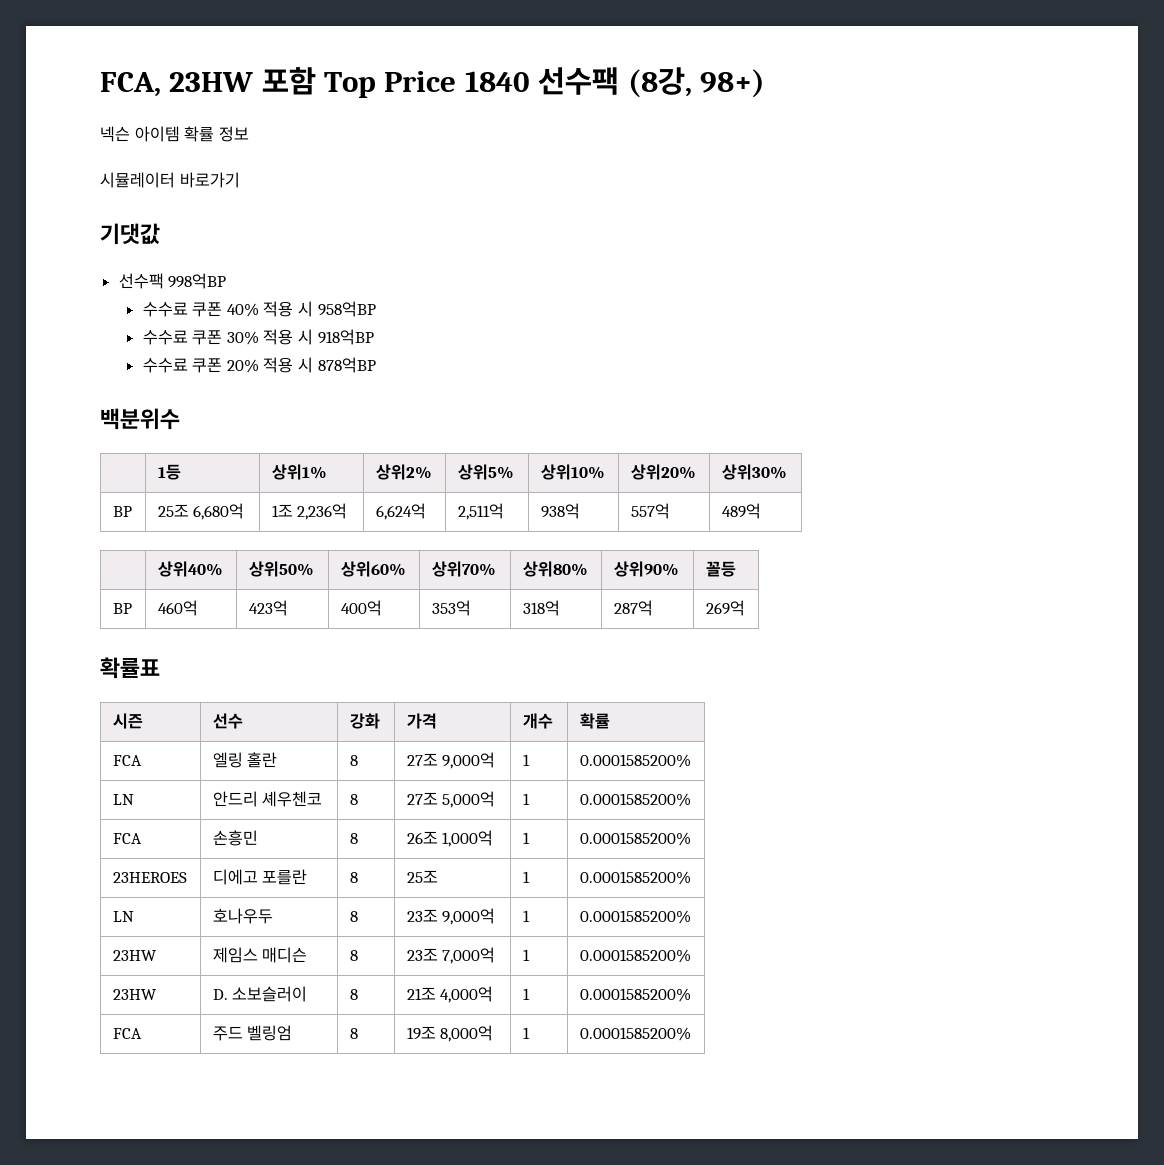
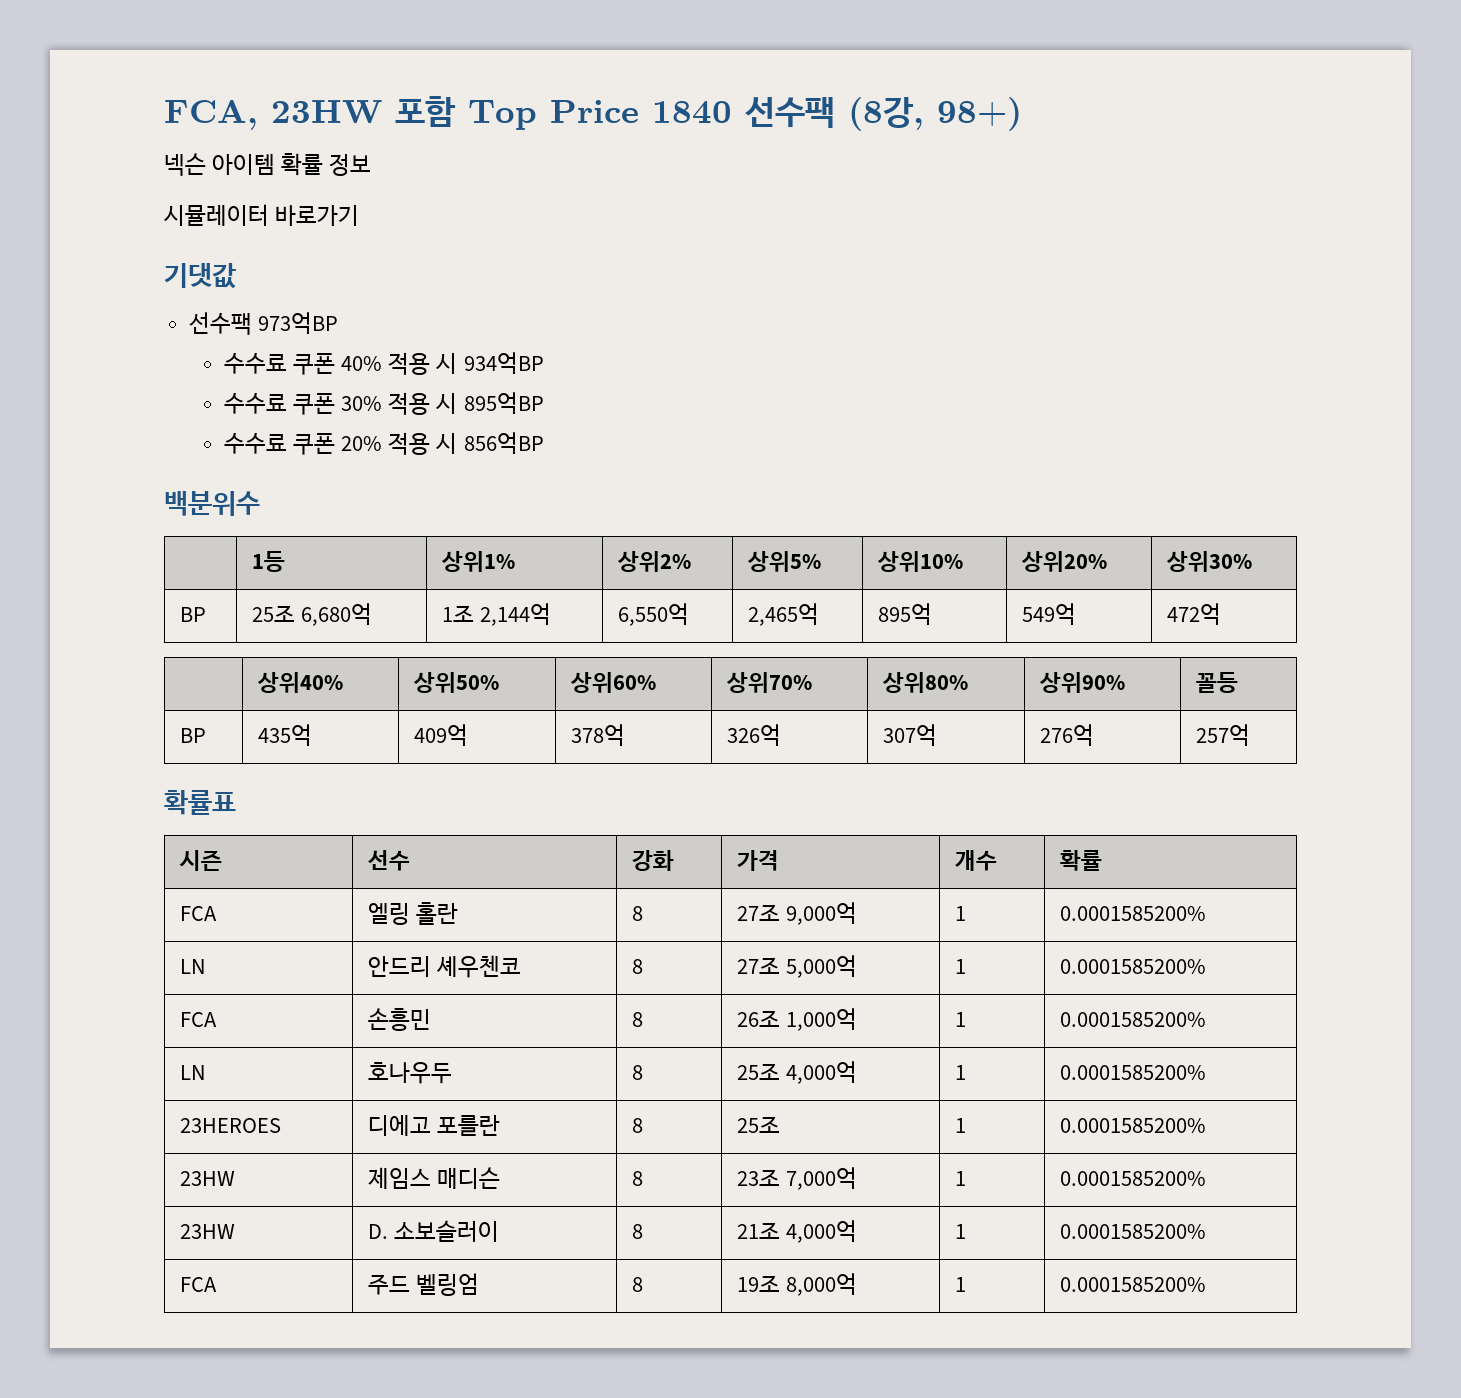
- 선수팩 998억BP
+ 선수팩 973억BP
- 수수료 쿠폰 40% 적용 시 958억BP
+ 수수료 쿠폰 40% 적용 시 934억BP
- 수수료 쿠폰 30% 적용 시 918억BP
+ 수수료 쿠폰 30% 적용 시 895억BP
- 수수료 쿠폰 20% 적용 시 878억BP
+ 수수료 쿠폰 20% 적용 시 856억BP
- BP | 25조 6,680억 | 1조 2,236억 | 6,624억 | 2,511억 | 938억 | 557억 | 489억
+ BP | 25조 6,680억 | 1조 2,144억 | 6,550억 | 2,465억 | 895억 | 549억 | 472억
- BP | 460억 | 423억 | 400억 | 353억 | 318억 | 287억 | 269억
+ BP | 435억 | 409억 | 378억 | 326억 | 307억 | 276억 | 257억
+ LN | 호나우두 | 8 | 25조 4,000억 | 1 | 0.0001585200%
- LN | 호나우두 | 8 | 23조 9,000억 | 1 | 0.0001585200%

